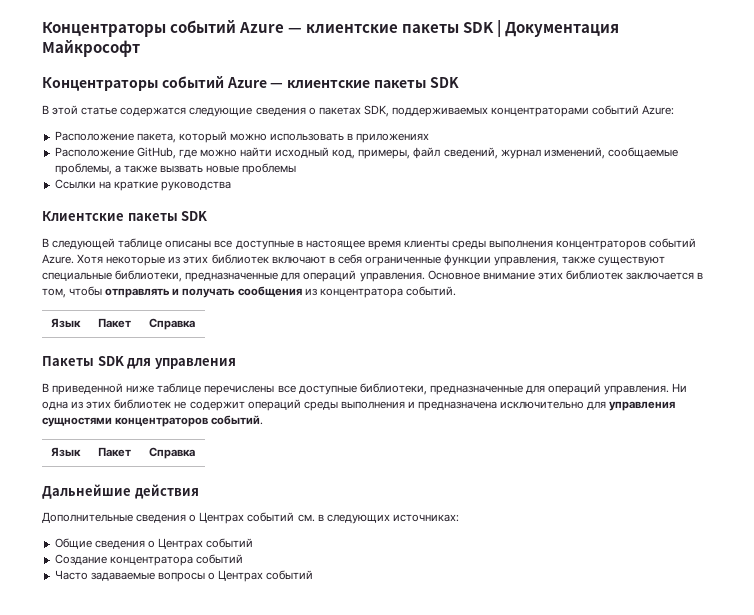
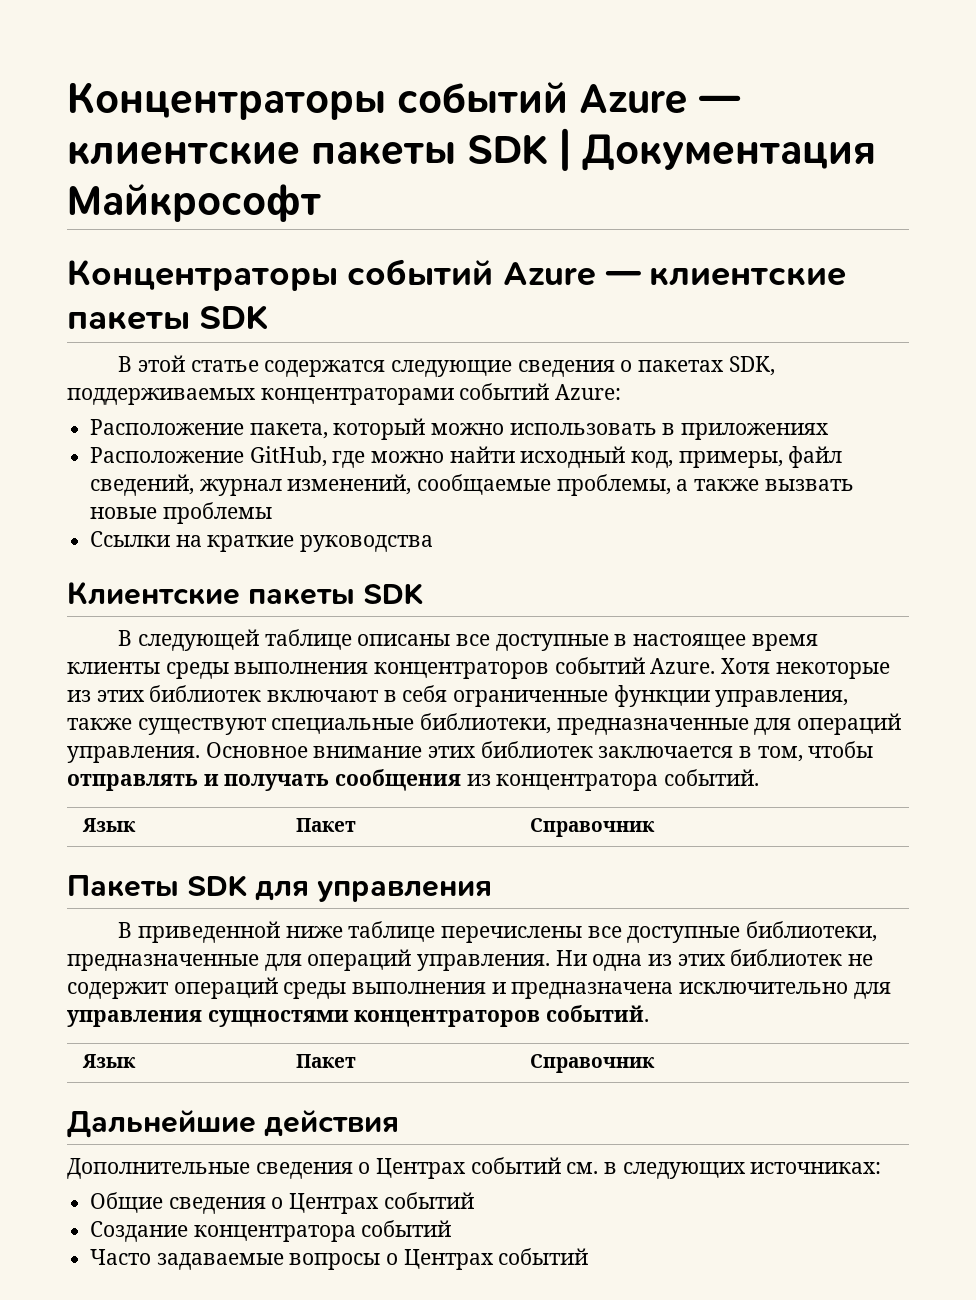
  Основное внимание этих библиотек заключается в том, чтобы отправлять и получать сообщения из концентратора событий.
- Язык | Пакет | Справка
+ Язык | Пакет | Справочник
  Ни одна из этих библиотек не содержит операций среды выполнения и предназначена исключительно для управления сущностями концентраторов событий.
- Язык | Пакет | Справка
+ Язык | Пакет | Справочник

